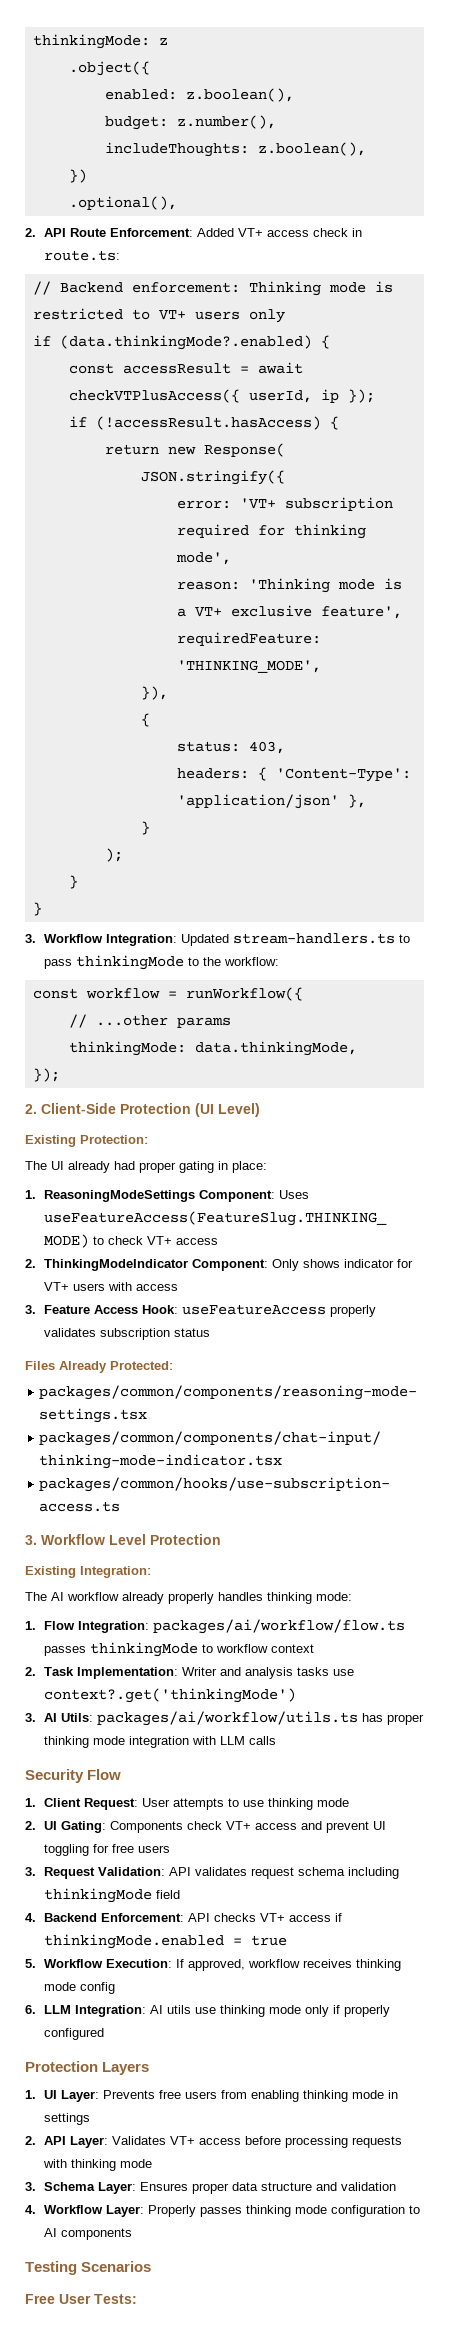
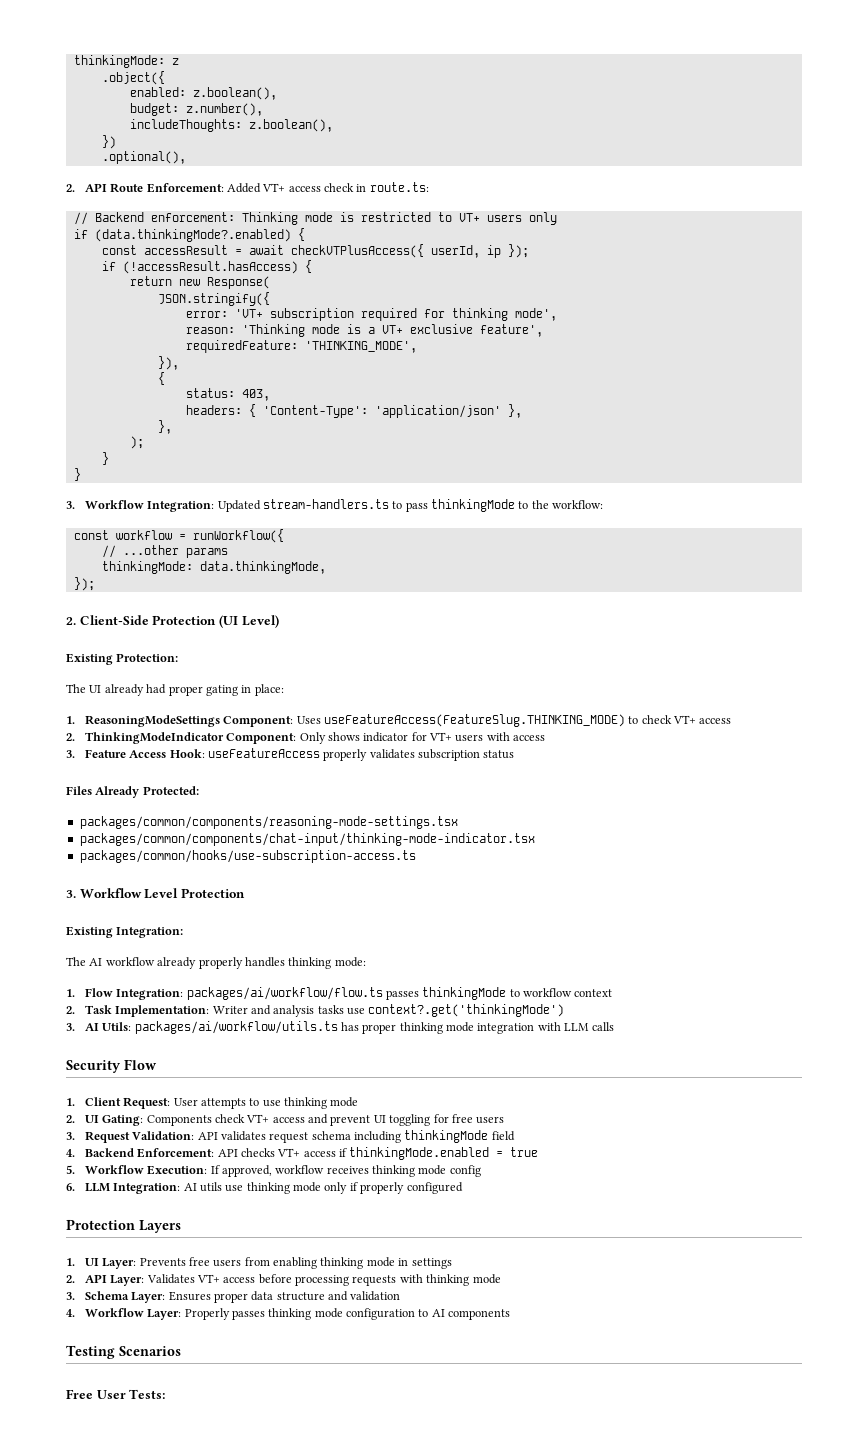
  headers: { 'Content-Type': 'application/json' },
- }
+ },

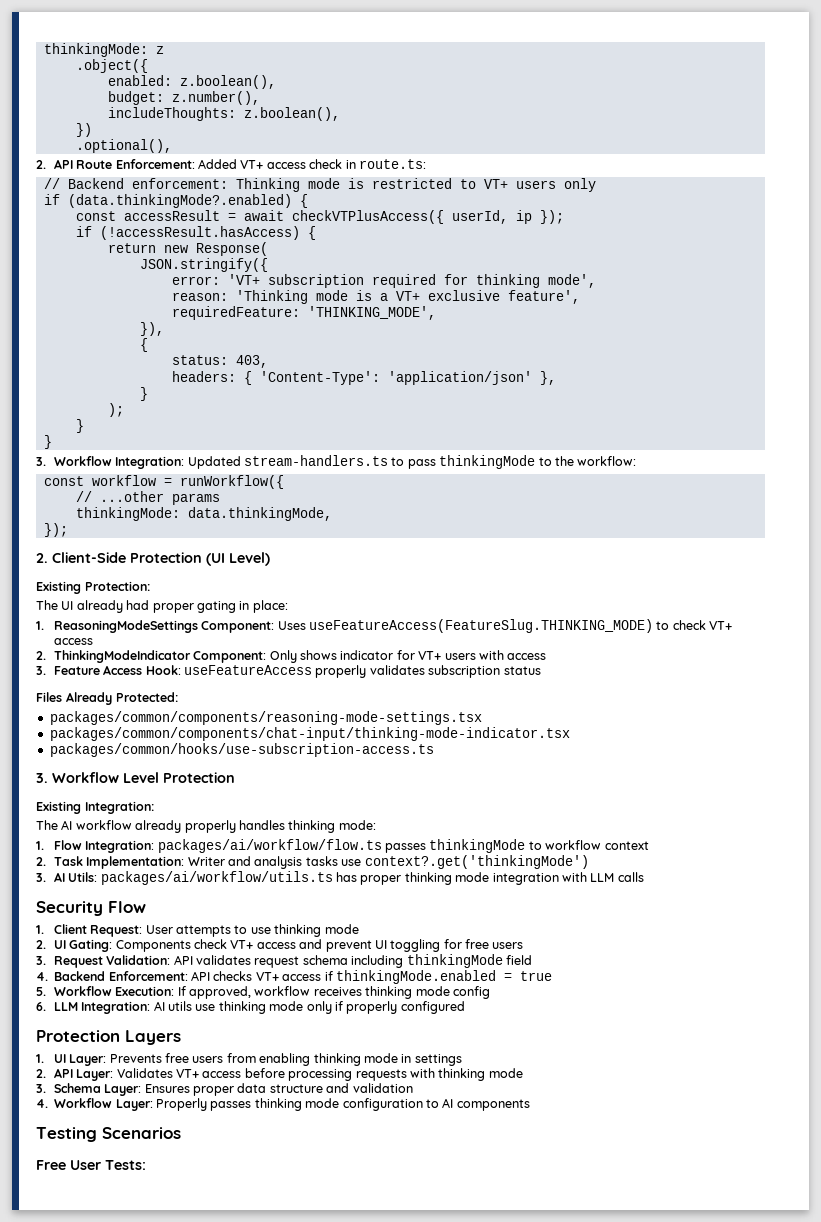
  headers: { 'Content-Type': 'application/json' },
- },
+ }

